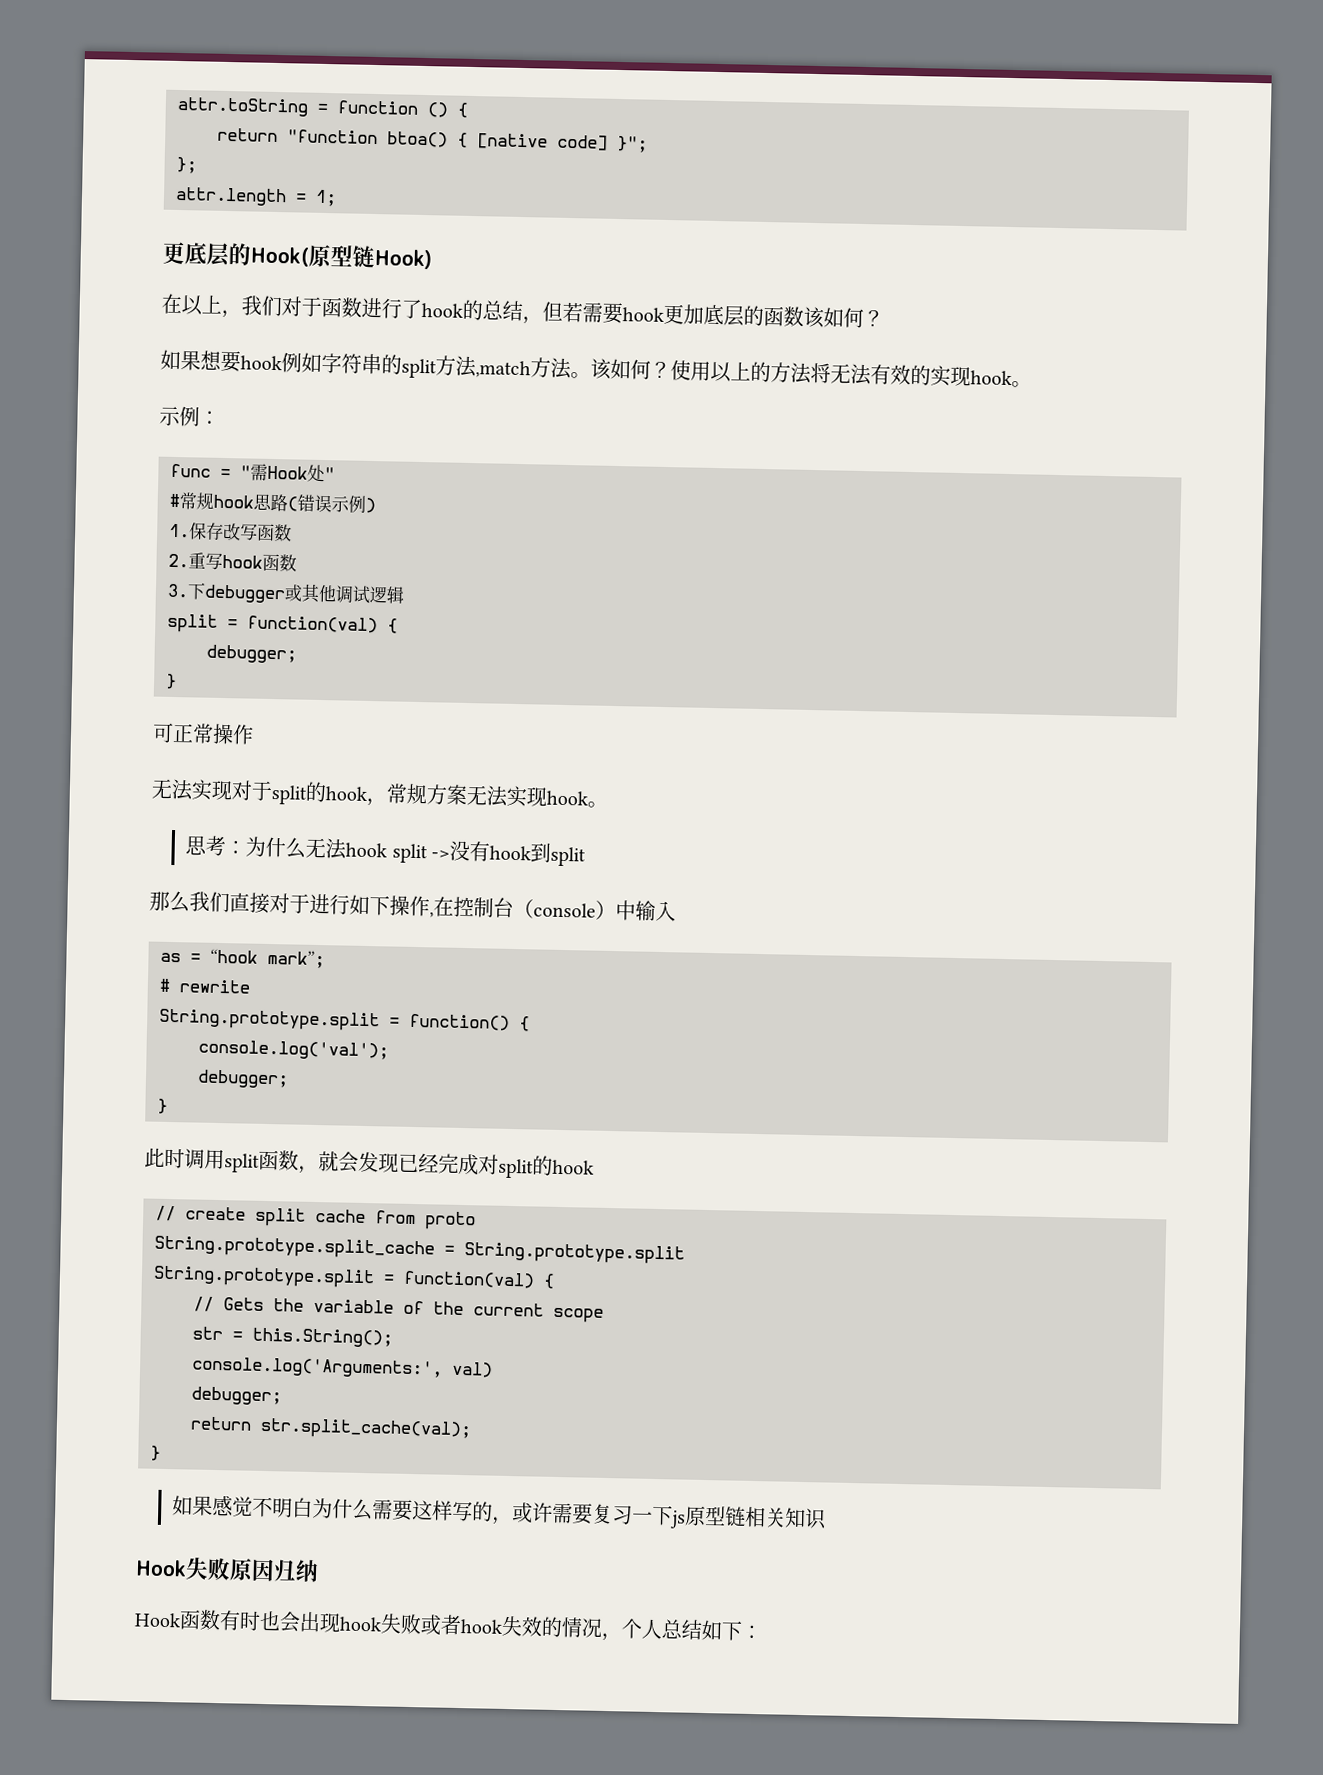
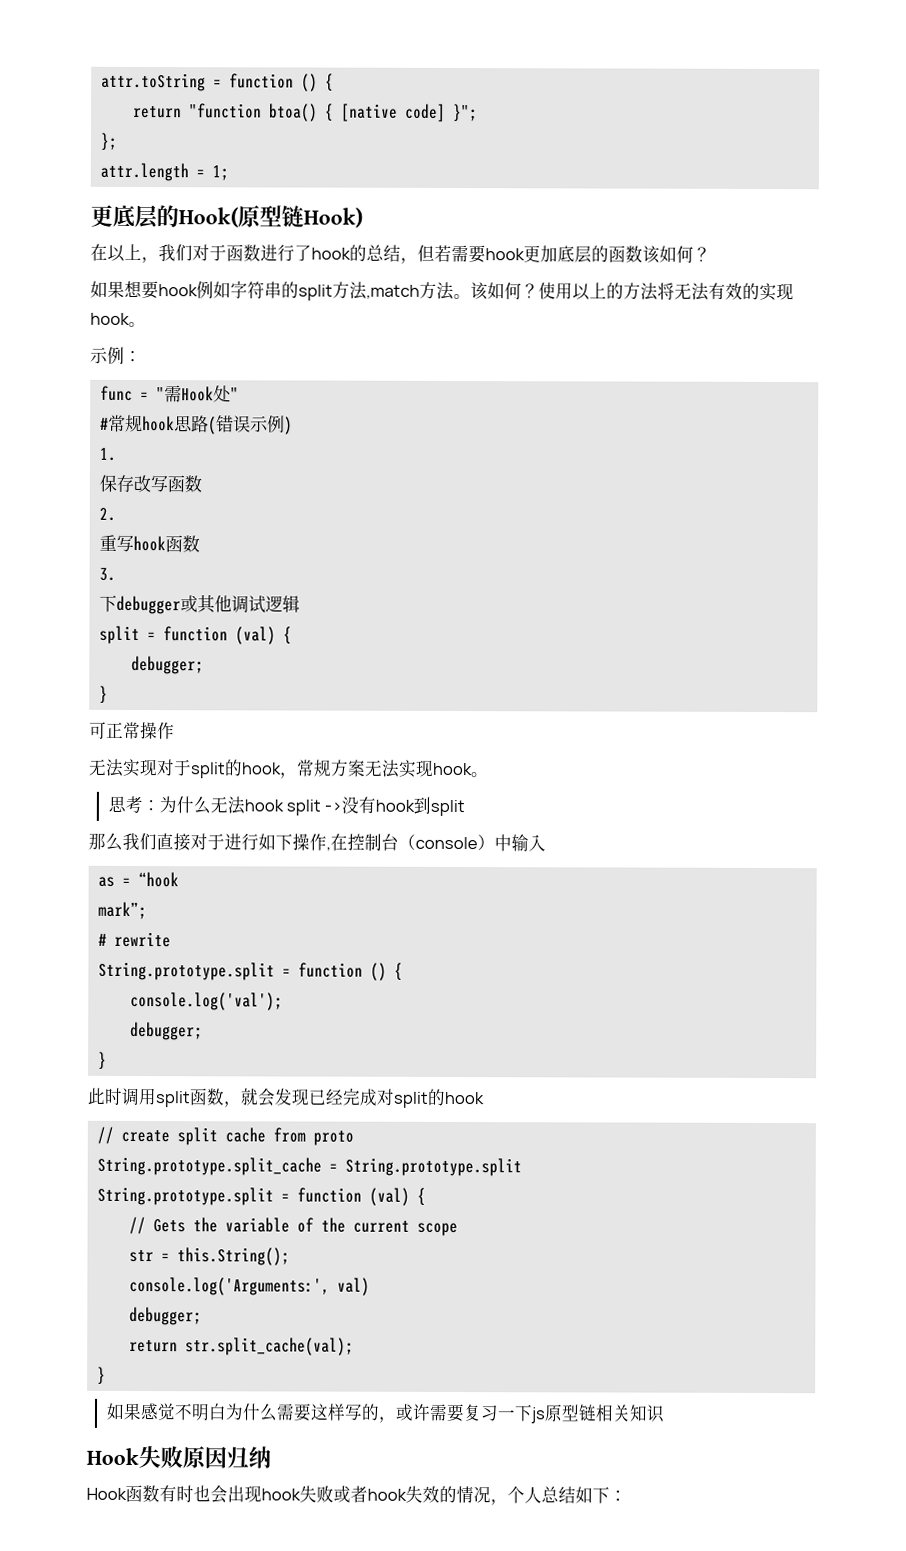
- 1.保存改写函数
+ 1.
+ 保存改写函数
- 2.重写hook函数
+ 2.
+ 重写hook函数
- 3.下debugger或其他调试逻辑
+ 3.
+ 下debugger或其他调试逻辑
- split = function(val) {
+ split = function (val) {
- as = “hook mark”;
+ as = “hook
+ mark”;
- String.prototype.split = function() {
+ String.prototype.split = function () {
- String.prototype.split = function(val) {
+ String.prototype.split = function (val) {

